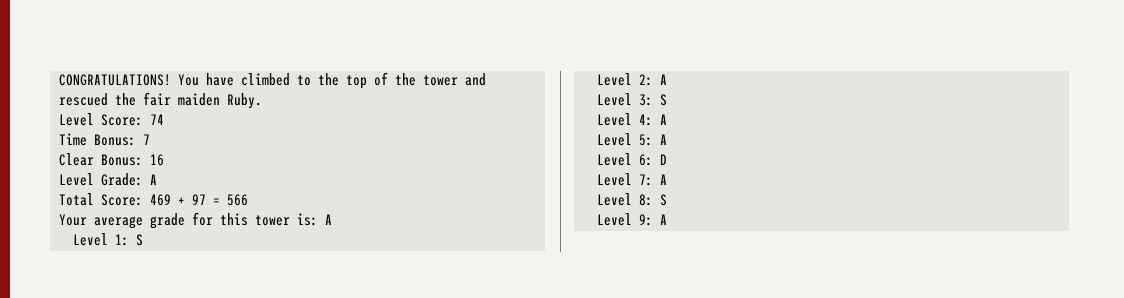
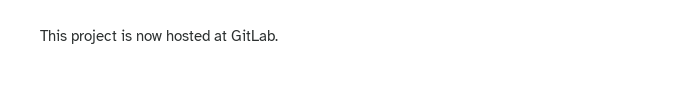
- CONGRATULATIONS! You have climbed to the top of the tower and rescued the fair maiden Ruby.
- Level Score: 74
- Time Bonus: 7
- Clear Bonus: 16
- Level Grade: A
- Total Score: 469 + 97 = 566
- Your average grade for this tower is: A
- Level 1: S
- Level 2: A
- Level 3: S
- Level 4: A
- Level 5: A
- Level 6: D
- Level 7: A
- Level 8: S
- Level 9: A
+ This project is now hosted at GitLab.

